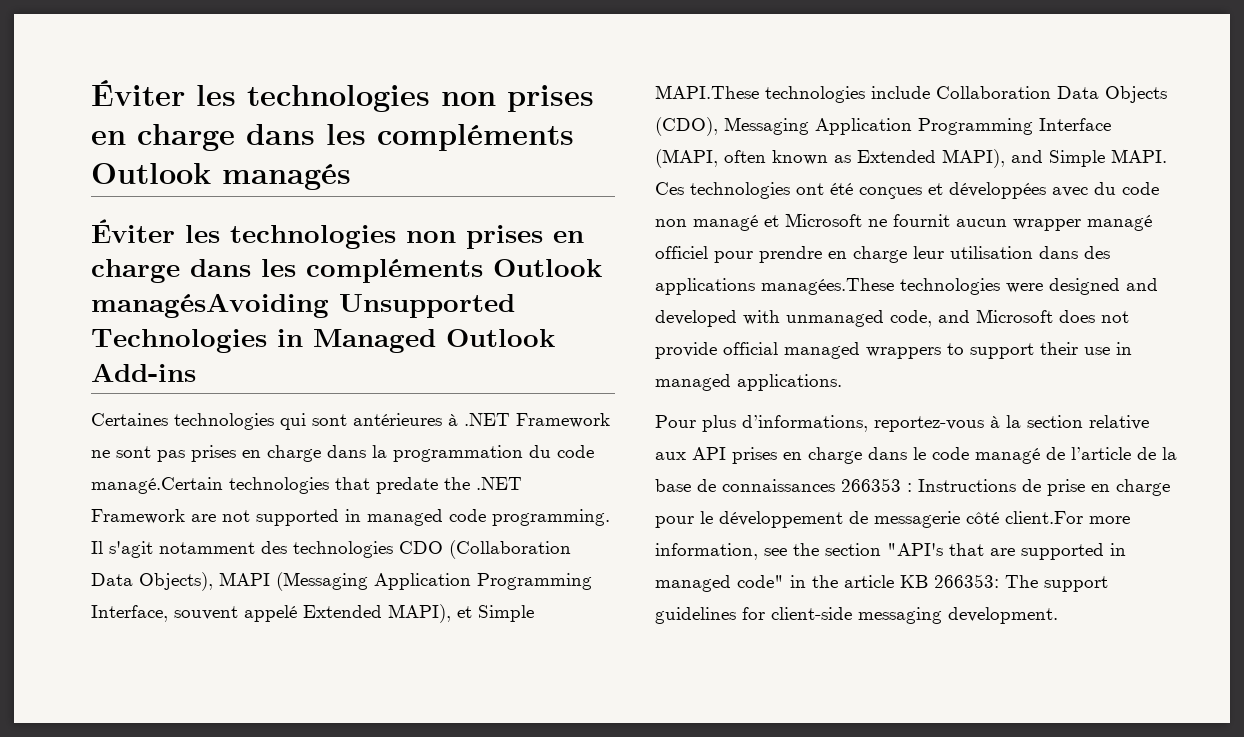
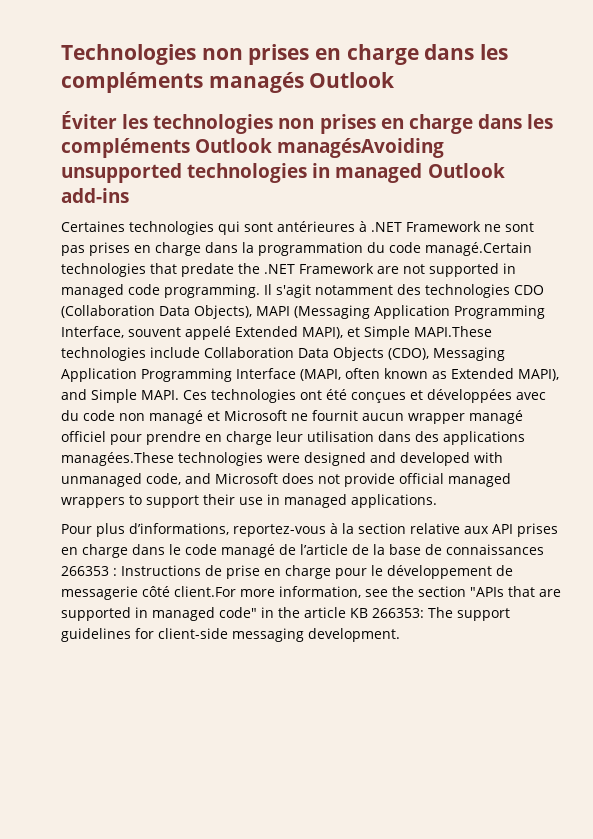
- Éviter les technologies non prises en charge dans les compléments Outlook managés
+ Technologies non prises en charge dans les compléments managés Outlook
- Éviter les technologies non prises en charge dans les compléments Outlook managésAvoiding Unsupported Technologies in Managed Outlook Add-ins
+ Éviter les technologies non prises en charge dans les compléments Outlook managésAvoiding unsupported technologies in managed Outlook add-ins
- Instructions de prise en charge pour le développement de messagerie côté client.For more information, see the section "API's that are supported in managed code" in the article KB 266353:
+ Instructions de prise en charge pour le développement de messagerie côté client.For more information, see the section "APIs that are supported in managed code" in the article KB 266353:

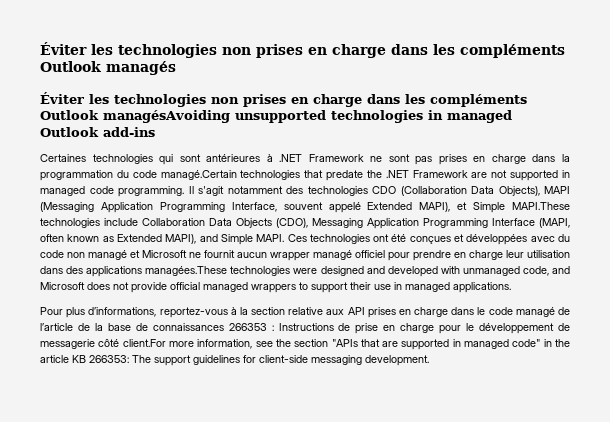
- Technologies non prises en charge dans les compléments managés Outlook
+ Éviter les technologies non prises en charge dans les compléments Outlook managés

